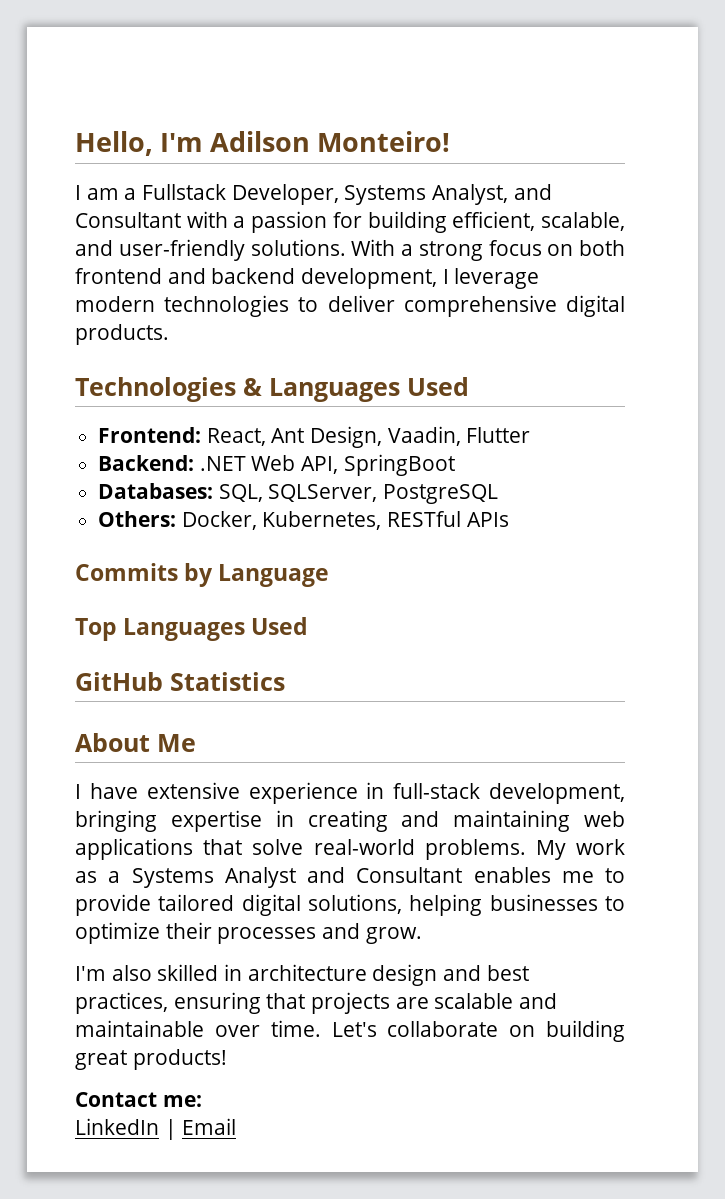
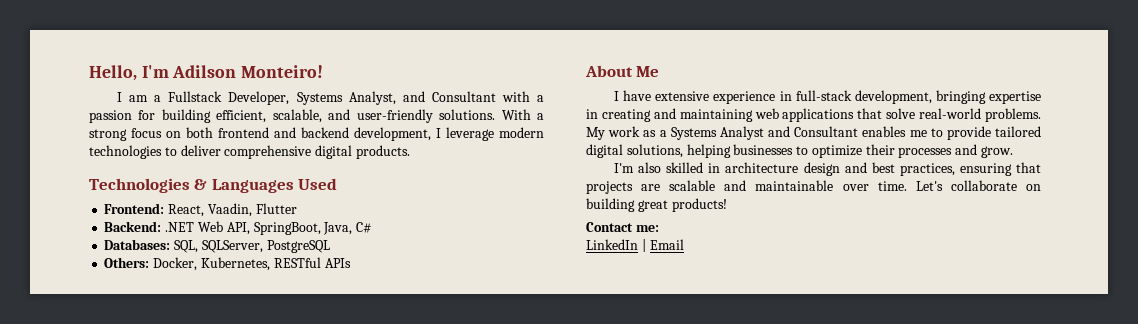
- Frontend: React, Ant Design, Vaadin, Flutter
+ Frontend: React, Vaadin, Flutter
- Backend: .NET Web API, SpringBoot
+ Backend: .NET Web API, SpringBoot, Java, C#
- Commits by Language
- Top Languages Used
- GitHub Statistics

